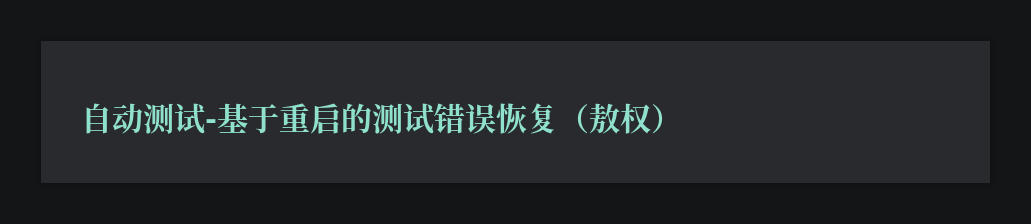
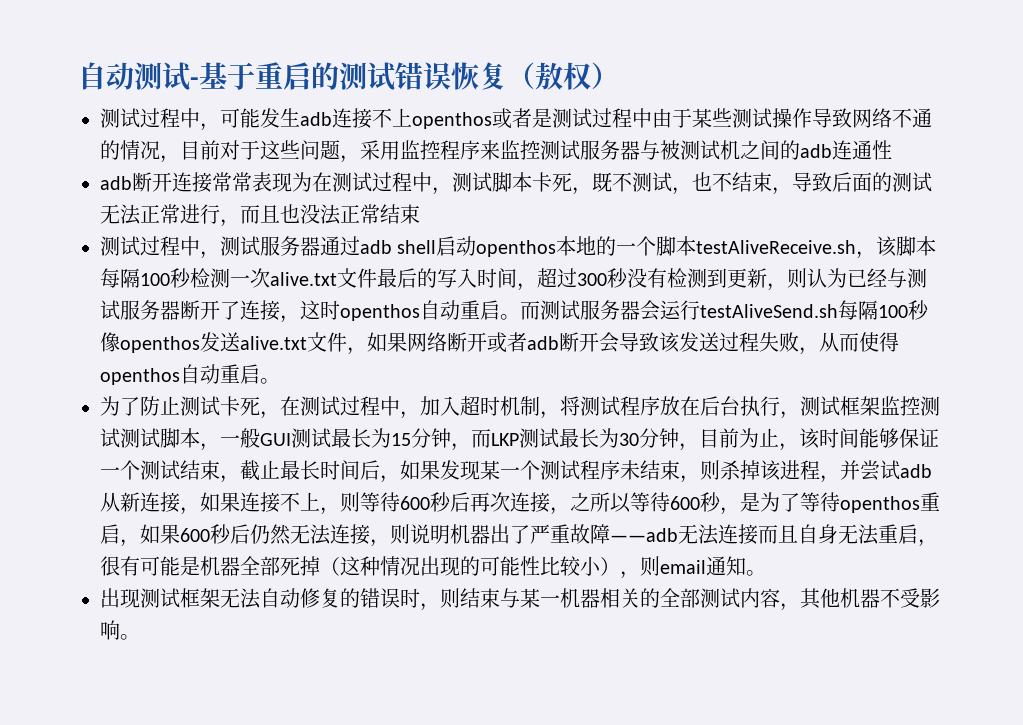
+ 测试过程中，可能发生adb连接不上openthos或者是测试过程中由于某些测试操作导致网络不通的情况，目前对于这些问题，采用监控程序来监控测试服务器与被测试机之间的adb连通性
+ adb断开连接常常表现为在测试过程中，测试脚本卡死，既不测试，也不结束，导致后面的测试无法正常进行，而且也没法正常结束
+ 测试过程中，测试服务器通过adb shell启动openthos本地的一个脚本testAliveReceive.sh，该脚本每隔100秒检测一次alive.txt文件最后的写入时间，超过300秒没有检测到更新，则认为已经与测试服务器断开了连接，这时openthos自动重启。而测试服务器会运行testAliveSend.sh每隔100秒像openthos发送alive.txt文件，如果网络断开或者adb断开会导致该发送过程失败，从而使得openthos自动重启。
+ 为了防止测试卡死，在测试过程中，加入超时机制，将测试程序放在后台执行，测试框架监控测试测试脚本，一般GUI测试最长为15分钟，而LKP测试最长为30分钟，目前为止，该时间能够保证一个测试结束，截止最长时间后，如果发现某一个测试程序未结束，则杀掉该进程，并尝试adb从新连接，如果连接不上，则等待600秒后再次连接，之所以等待600秒，是为了等待openthos重启，如果600秒后仍然无法连接，则说明机器出了严重故障——adb无法连接而且自身无法重启，很有可能是机器全部死掉（这种情况出现的可能性比较小），则email通知。
+ 出现测试框架无法自动修复的错误时，则结束与某一机器相关的全部测试内容，其他机器不受影响。

